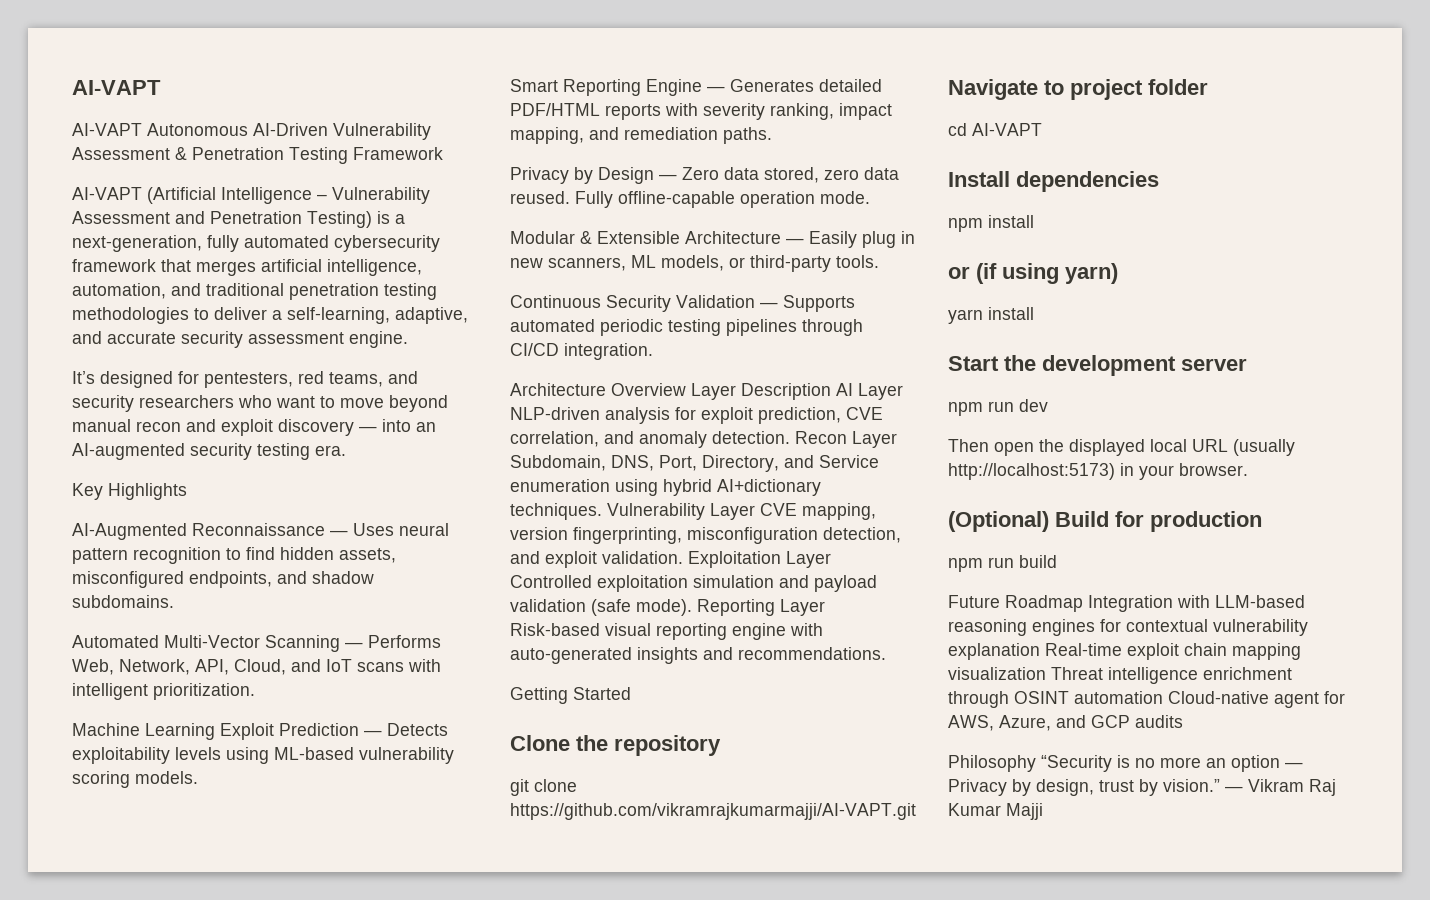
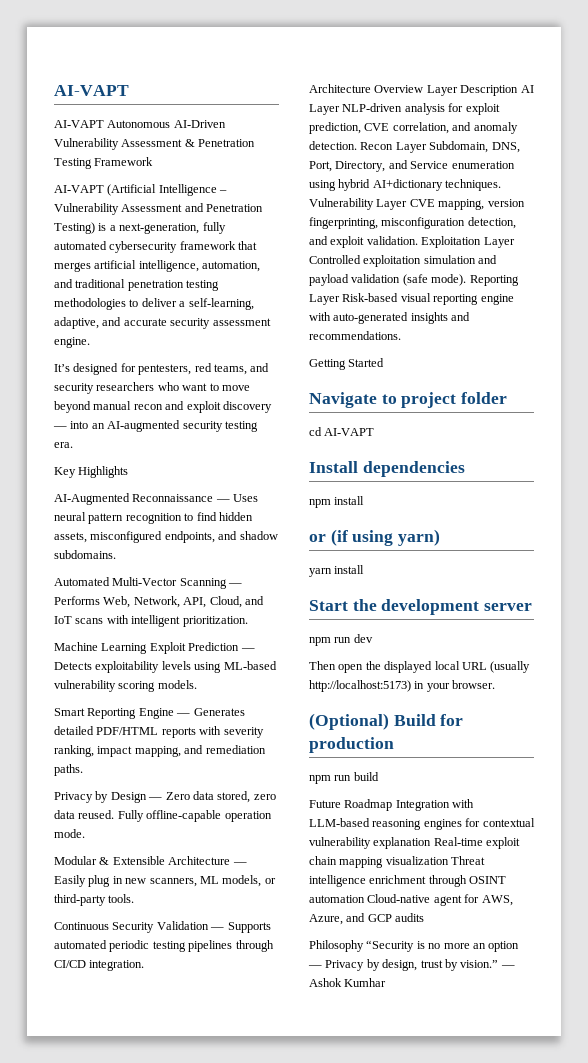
- Clone the repository
- git clone https://github.com/vikramrajkumarmajji/AI-VAPT.git
- — Vikram Raj Kumar Majji
+ — Ashok Kumhar

